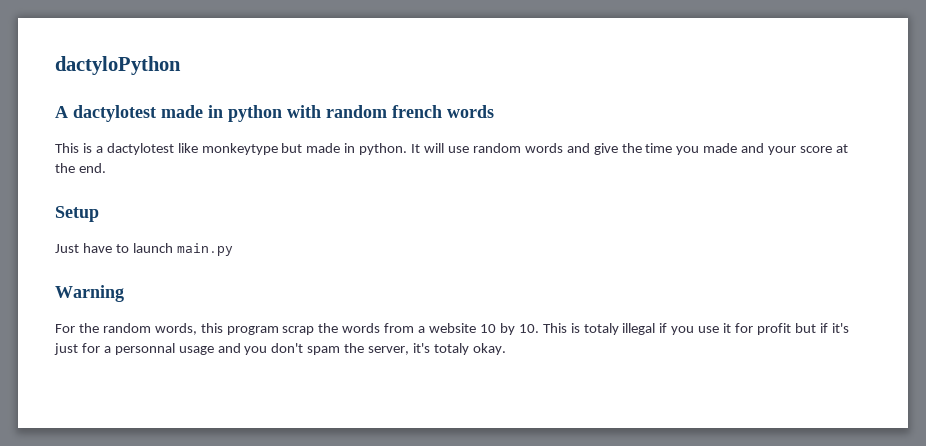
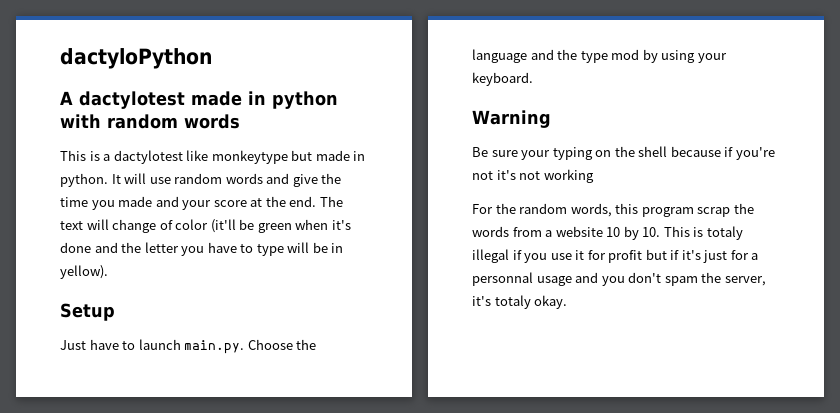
- A dactylotest made in python with random french words
+ A dactylotest made in python with random words
+ The text will change of color (it'll be green when it's done and the letter you have to type will be in yellow).
- Just have to launch main.py
+ Just have to launch main.py. Choose the language and the type mod by using your keyboard.
  Warning
+ Be sure your typing on the shell because if you're not it's not working

